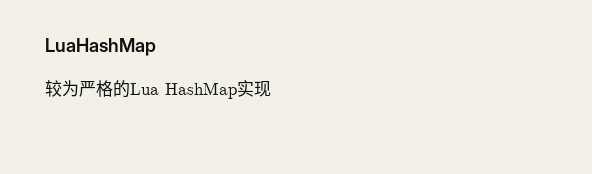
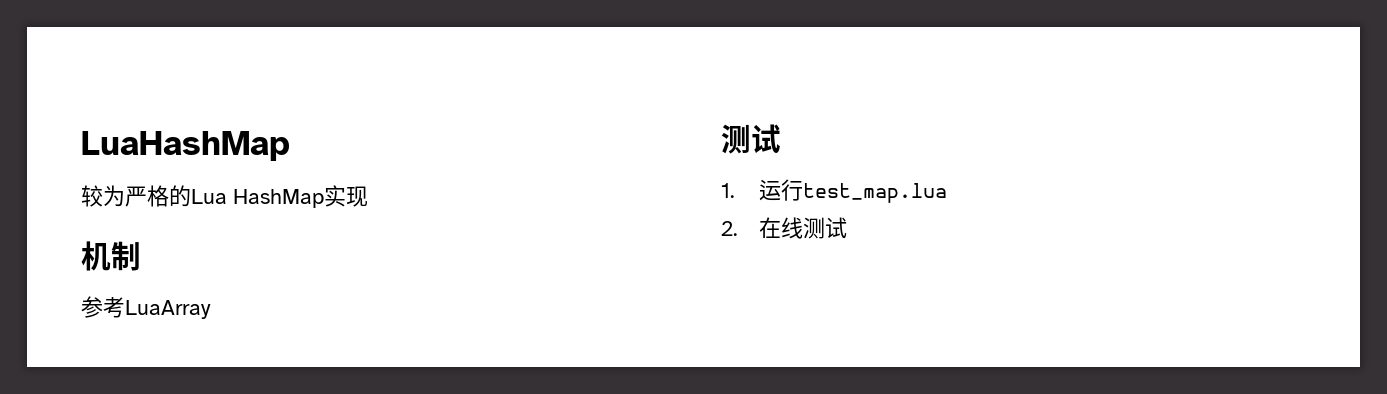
+ 机制
+ 参考LuaArray
+ 测试
+ 1.运行test_map.lua
+ 2.在线测试

